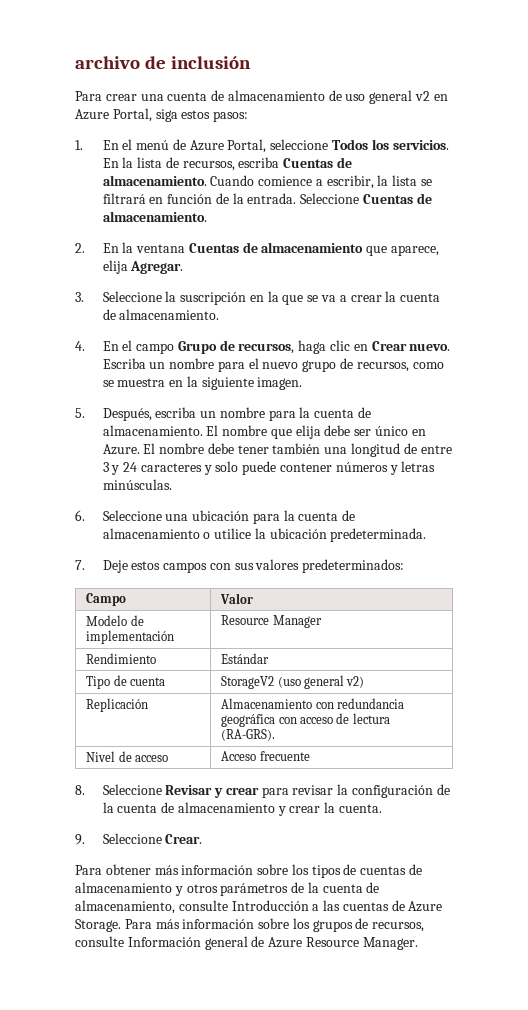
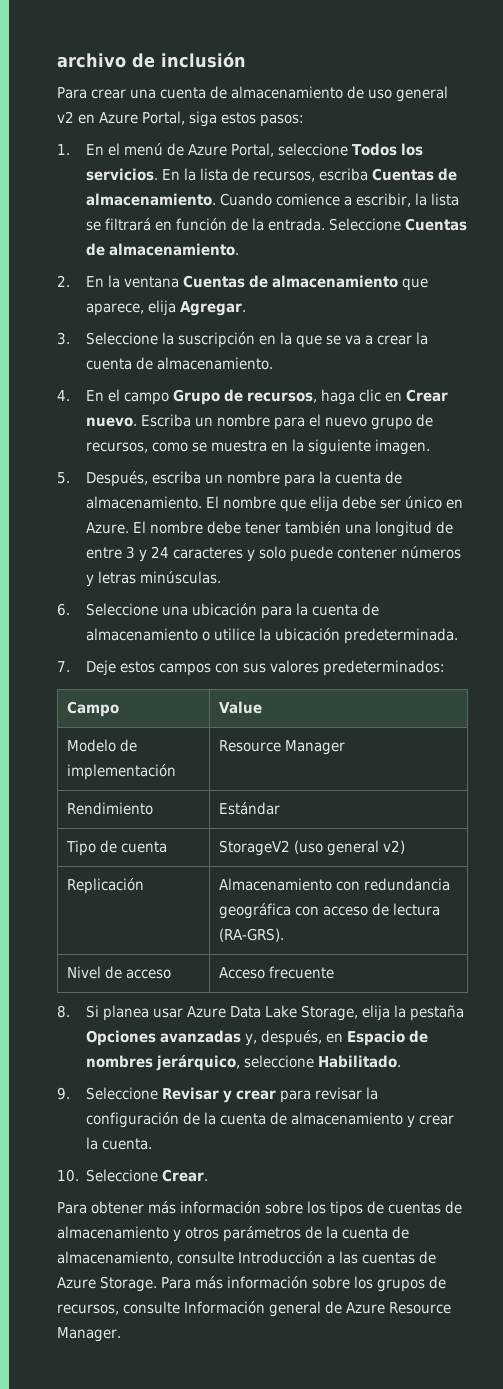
- Campo | Valor
+ Campo | Value
- 8. Seleccione Revisar y crear para revisar la configuración de la cuenta de almacenamiento y crear la cuenta.
+ 8. Si planea usar Azure Data Lake Storage, elija la pestaña Opciones avanzadas y, después, en Espacio de nombres jerárquico, seleccione Habilitado.
+ 9. Seleccione Revisar y crear para revisar la configuración de la cuenta de almacenamiento y crear la cuenta.
- 9. Seleccione Crear.
+ 10. Seleccione Crear.

